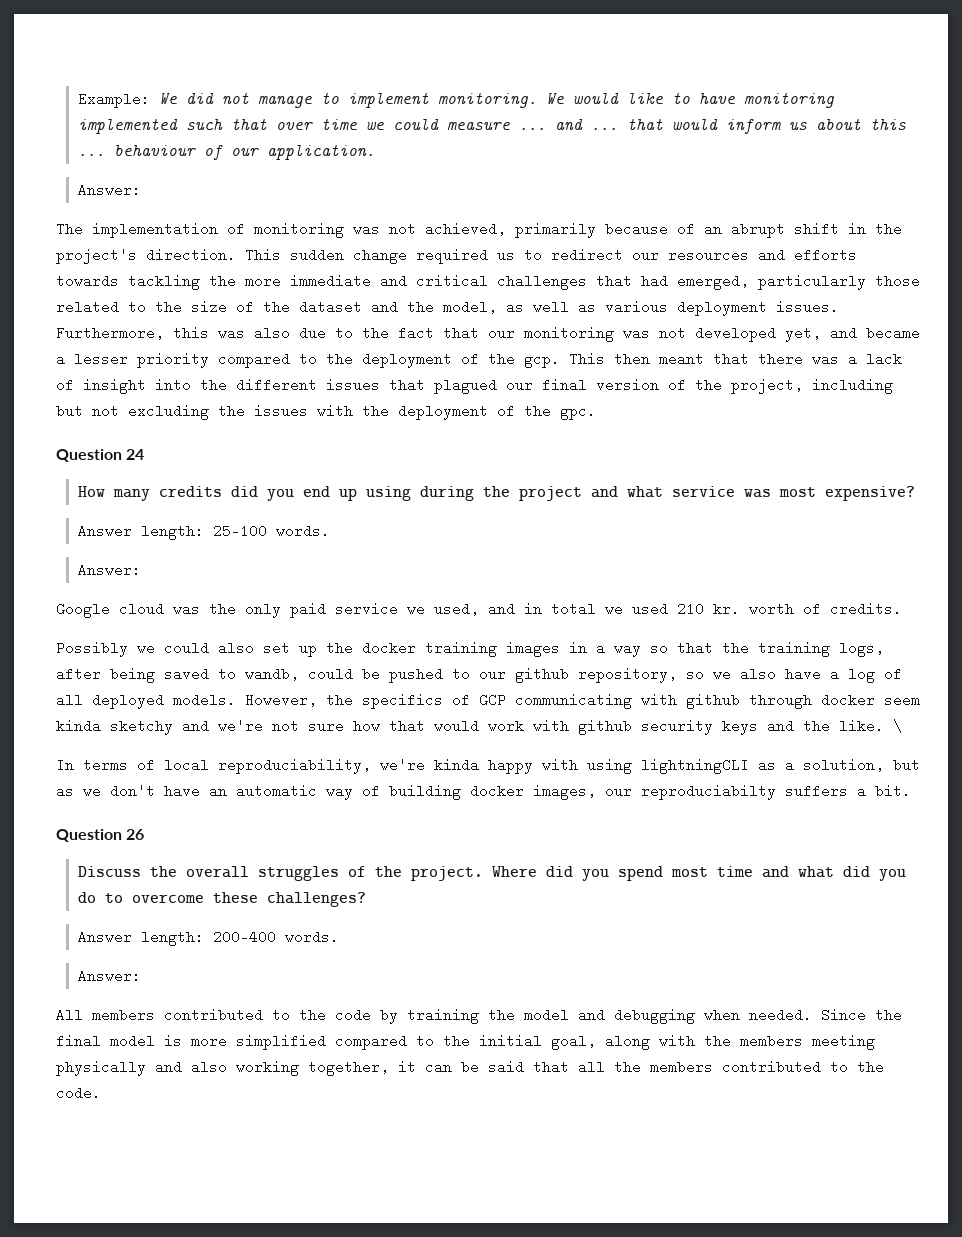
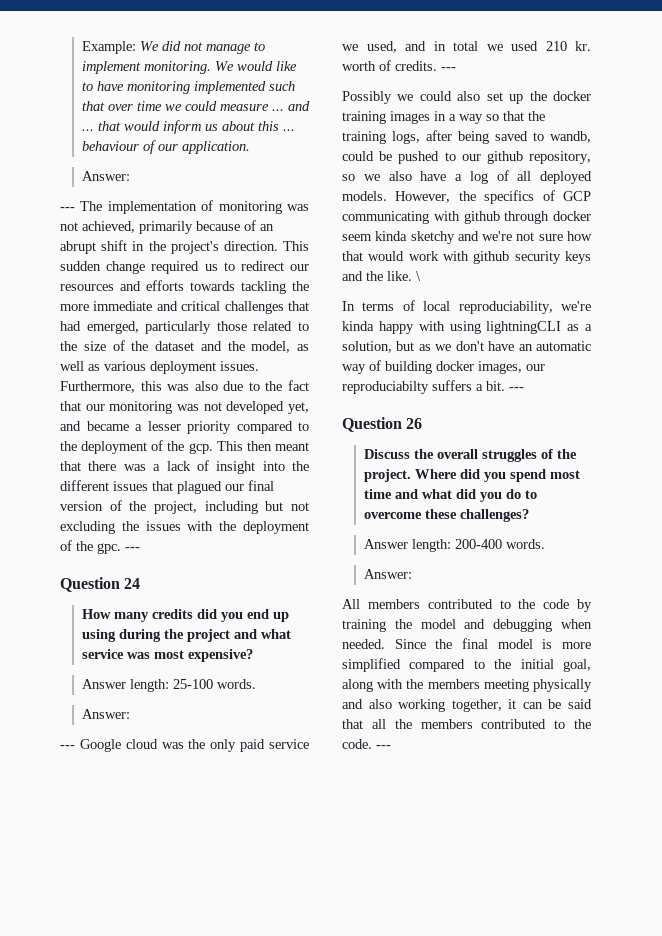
- The implementation of monitoring was not achieved, primarily because of an abrupt shift in the project's direction.
+ --- The implementation of monitoring was not achieved, primarily because of an abrupt shift in the project's direction.
- This then meant that there was a lack of insight into the different issues that plagued our final version of the project, including but not excluding the issues with the deployment of the gpc.
+ This then meant that there was a lack of insight into the different issues that plagued our final version of the project, including but not excluding the issues with the deployment of the gpc. ---
- Google cloud was the only paid service we used, and in total we used 210 kr. worth of credits.
+ --- Google cloud was the only paid service we used, and in total we used 210 kr. worth of credits. ---
- In terms of local reproduciability, we're kinda happy with using lightningCLI as a solution, but as we don't have an automatic way of building docker images, our reproduciabilty suffers a bit.
+ In terms of local reproduciability, we're kinda happy with using lightningCLI as a solution, but as we don't have an automatic way of building docker images, our reproduciabilty suffers a bit. ---
- Since the final model is more simplified compared to the initial goal, along with the members meeting physically and also working together, it can be said that all the members contributed to the code.
+ Since the final model is more simplified compared to the initial goal, along with the members meeting physically and also working together, it can be said that all the members contributed to the code. ---

